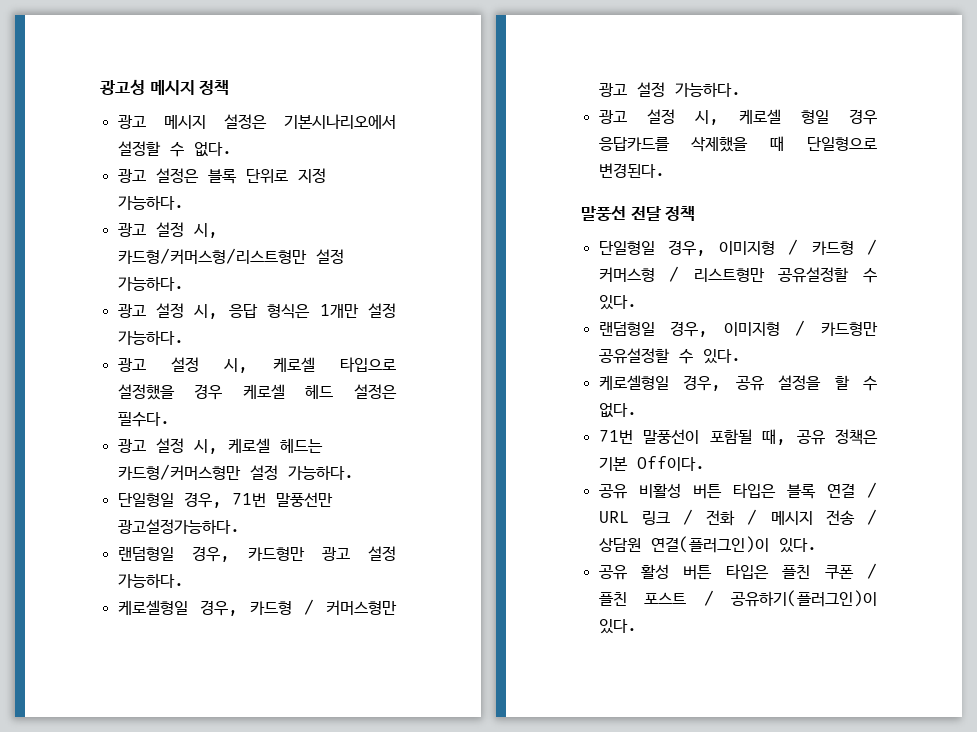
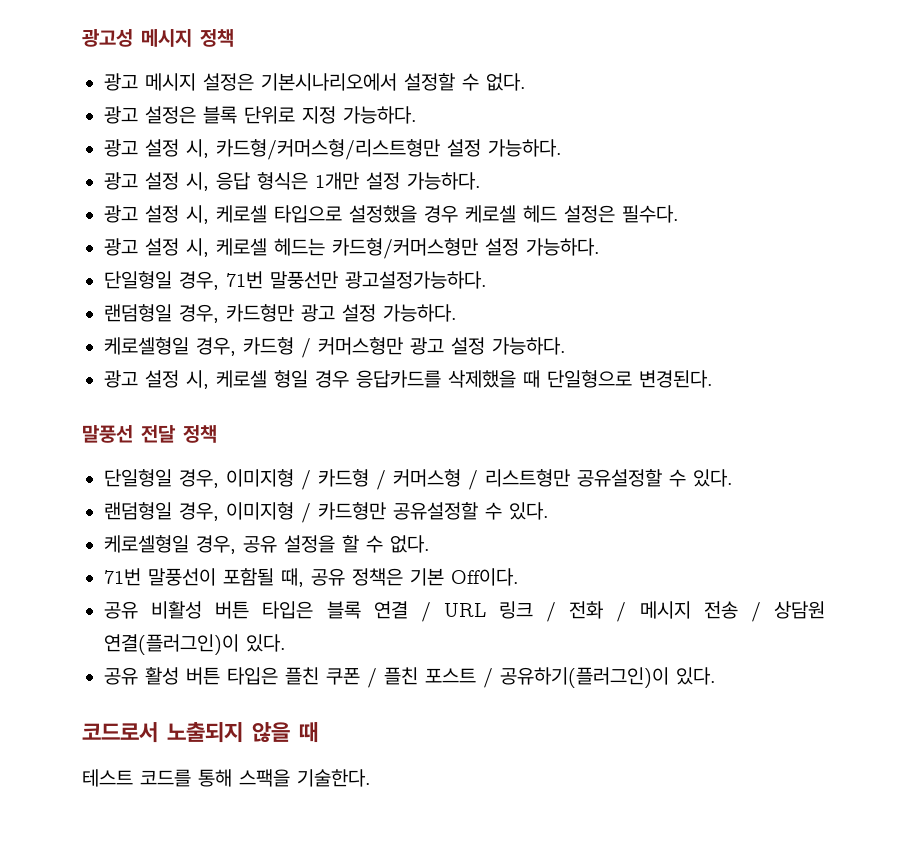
+ 코드로서 노출되지 않을 때
+ 테스트 코드를 통해 스팩을 기술한다.

